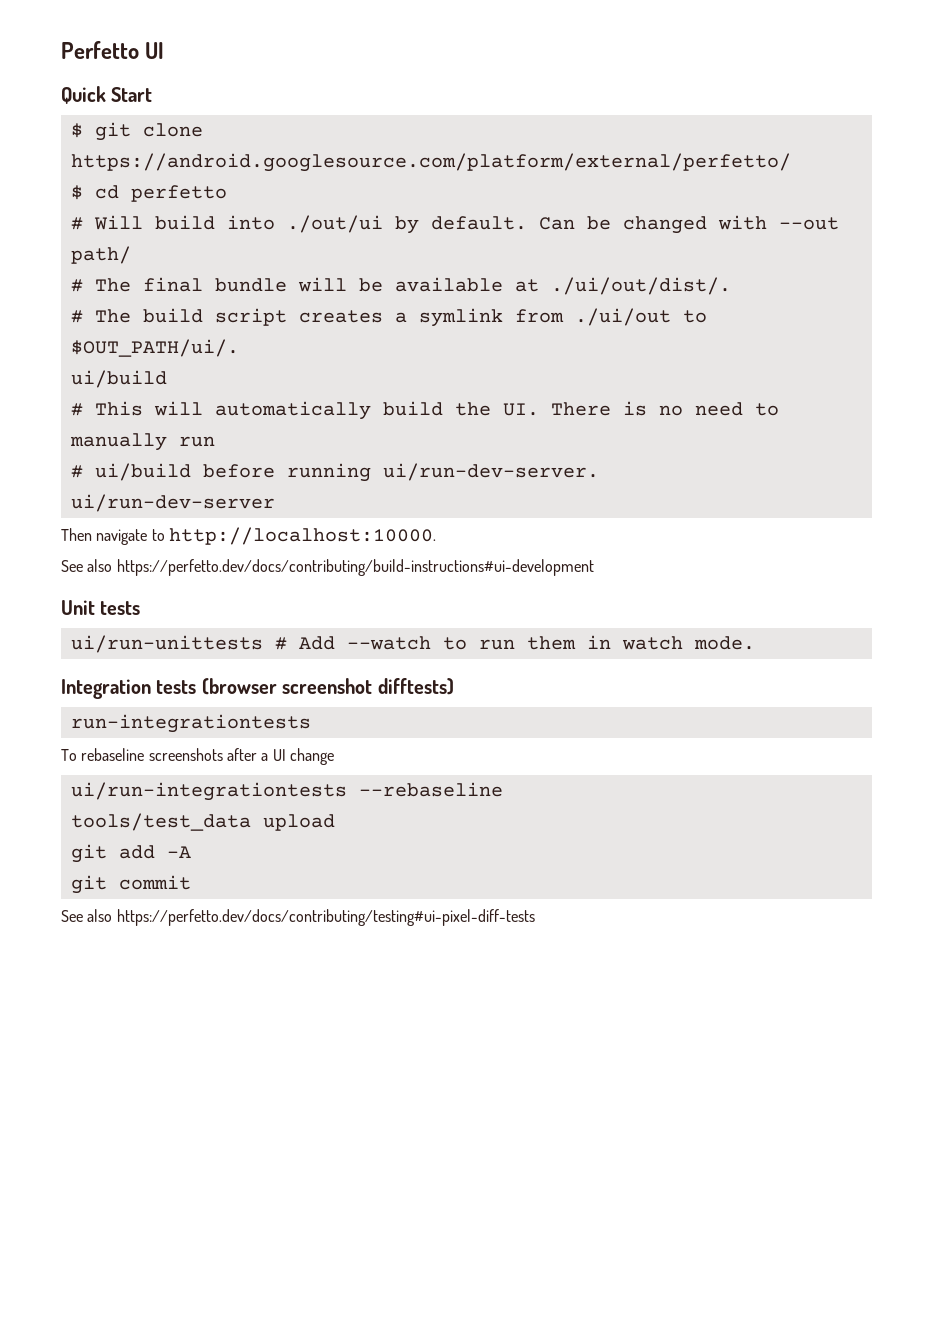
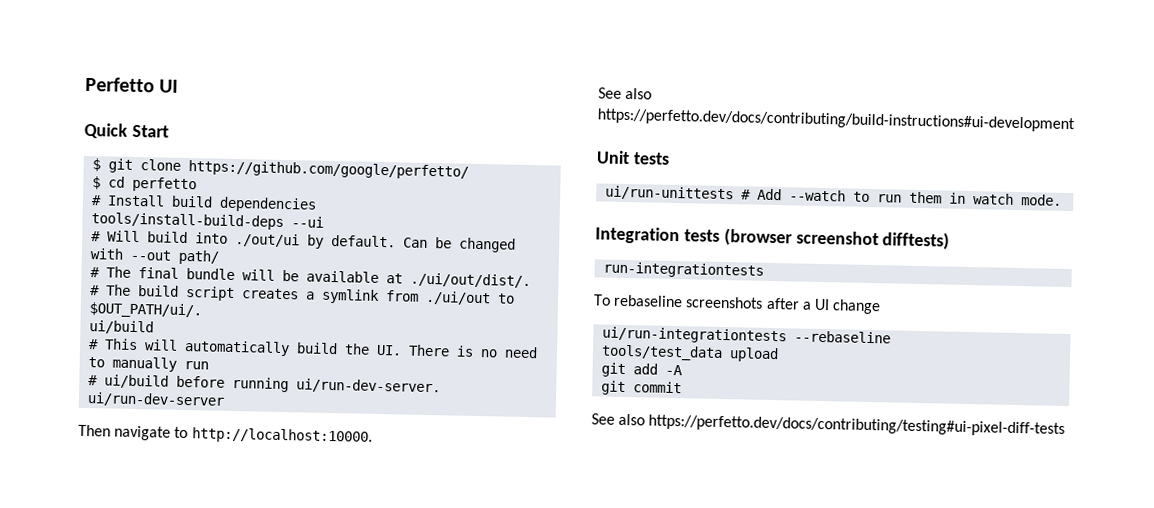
- $ git clone https://android.googlesource.com/platform/external/perfetto/
+ $ git clone https://github.com/google/perfetto/
+ # Install build dependencies
+ tools/install-build-deps --ui

